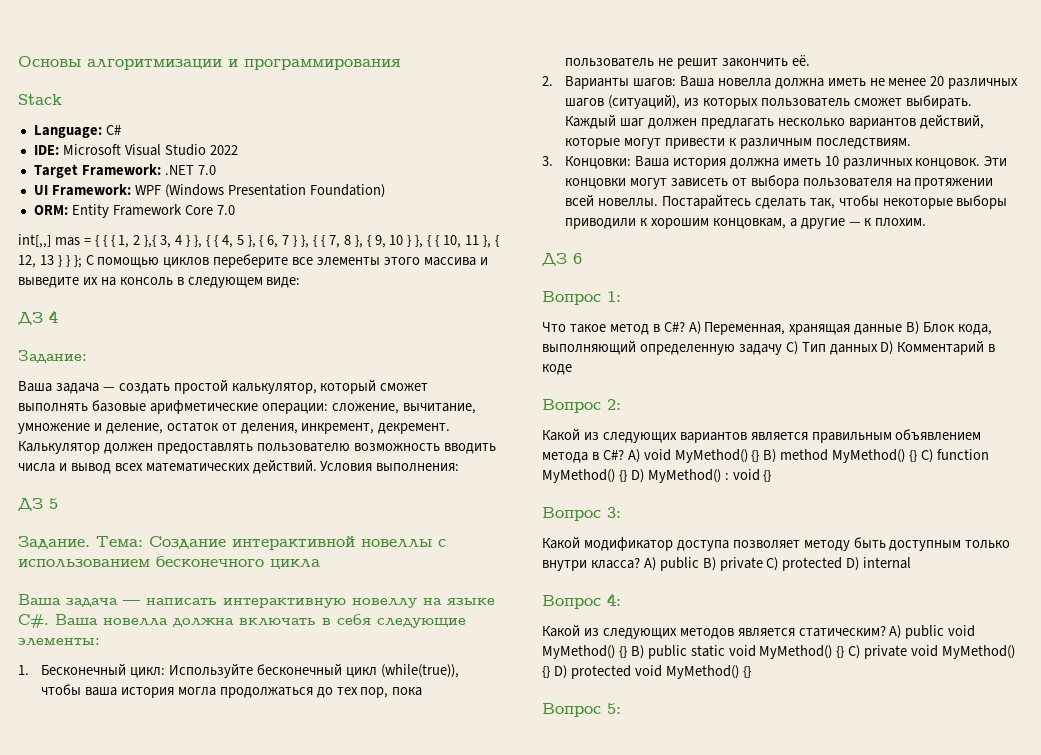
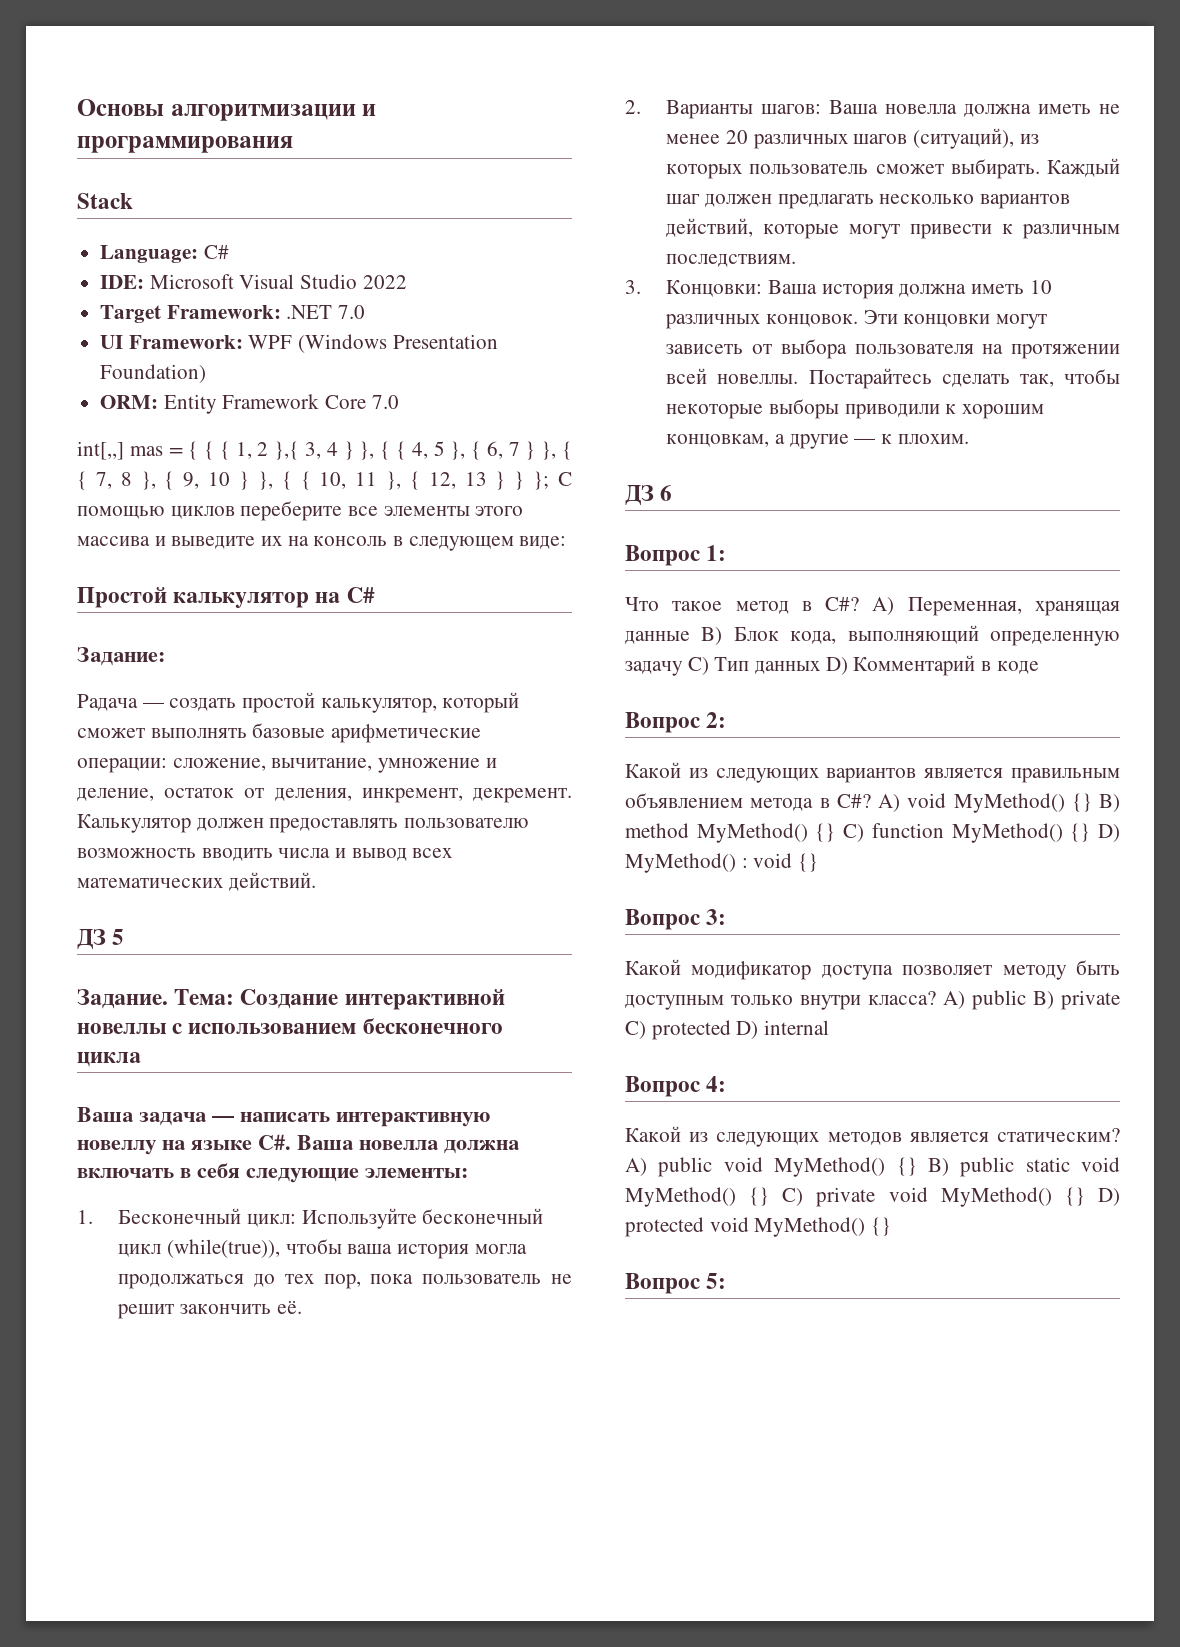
- ДЗ 4
+ Простой калькулятор на С#
- Ваша задача — создать простой калькулятор, который сможет выполнять базовые арифметические операции: сложение, вычитание, умножение и деление, остаток от деления, инкремент, декремент.
+ Pадача — создать простой калькулятор, который сможет выполнять базовые арифметические операции: сложение, вычитание, умножение и деление, остаток от деления, инкремент, декремент.
- Условия выполнения:

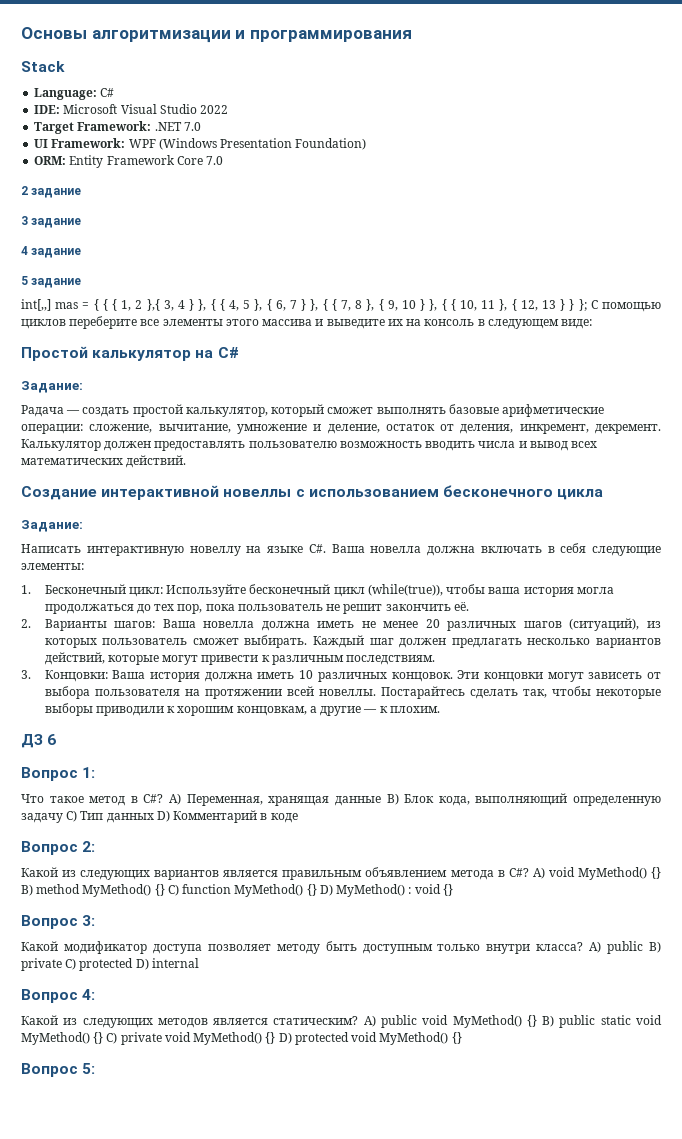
+ 2 задание
+ 3 задание
+ 4 задание
+ 5 задание
- ДЗ 5
- Задание. Тема: Создание интерактивной новеллы с использованием бесконечного цикла
- Ваша задача — написать интерактивную новеллу на языке C#. Ваша новелла должна включать в себя следующие элементы:
+ Создание интерактивной новеллы с использованием бесконечного цикла
+ Задание:
+ Написать интерактивную новеллу на языке C#. Ваша новелла должна включать в себя следующие элементы:

